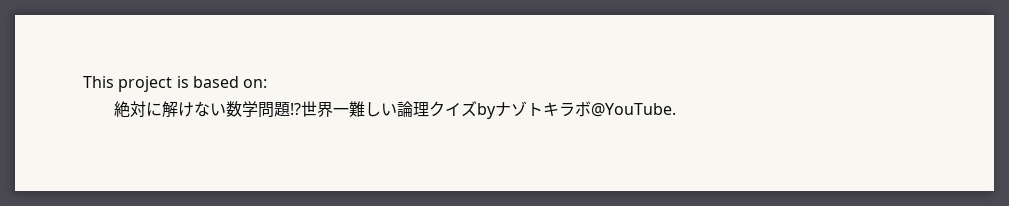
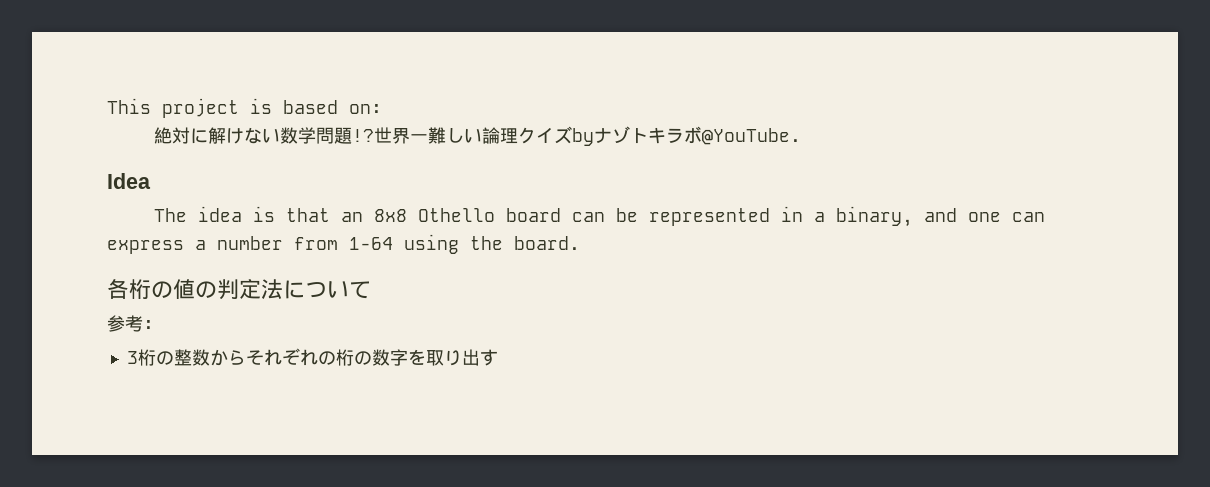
+ Idea
+ The idea is that an 8x8 Othello board can be represented in a binary, and one can express a number from 1-64 using the board.
+ 各桁の値の判定法について
+ 参考:
+ 3桁の整数からそれぞれの桁の数字を取り出す

